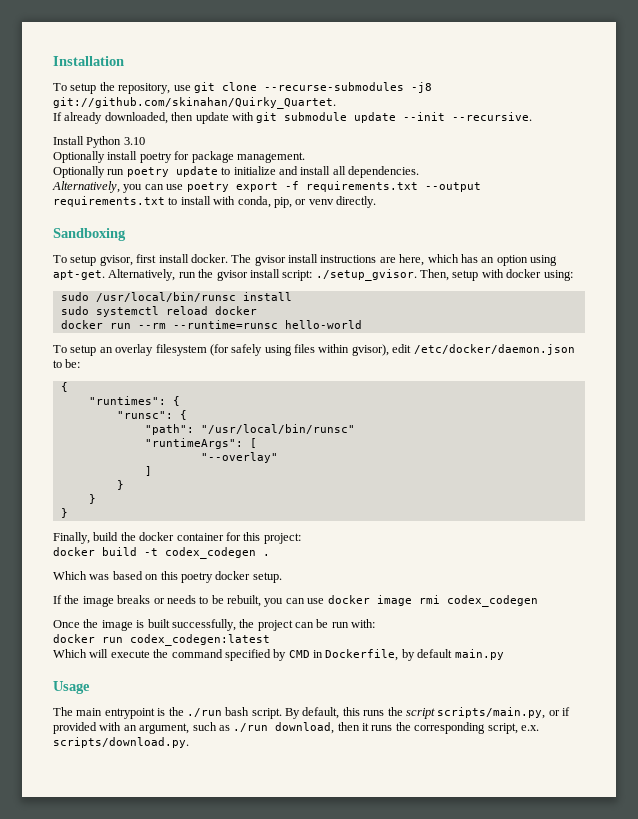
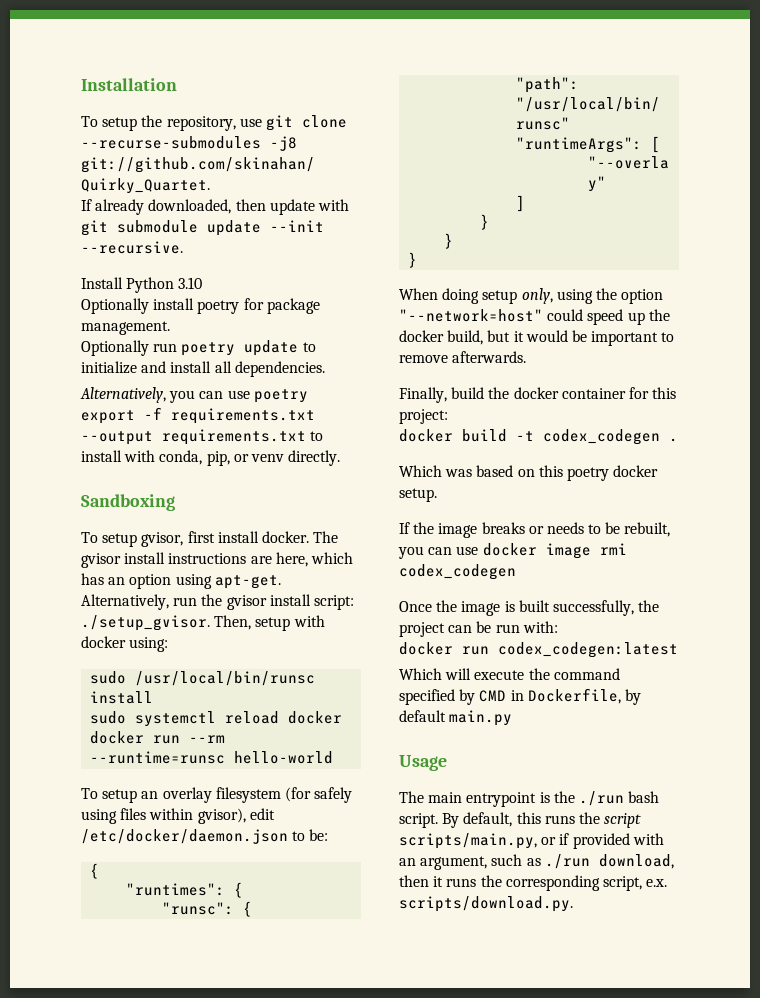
+ When doing setup only, using the option "--network=host" could speed up the docker build, but it would be important to remove afterwards.

